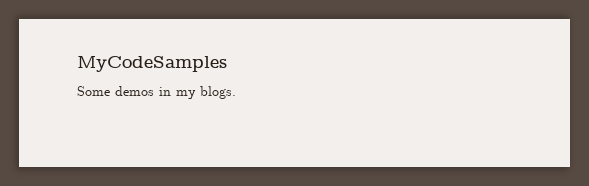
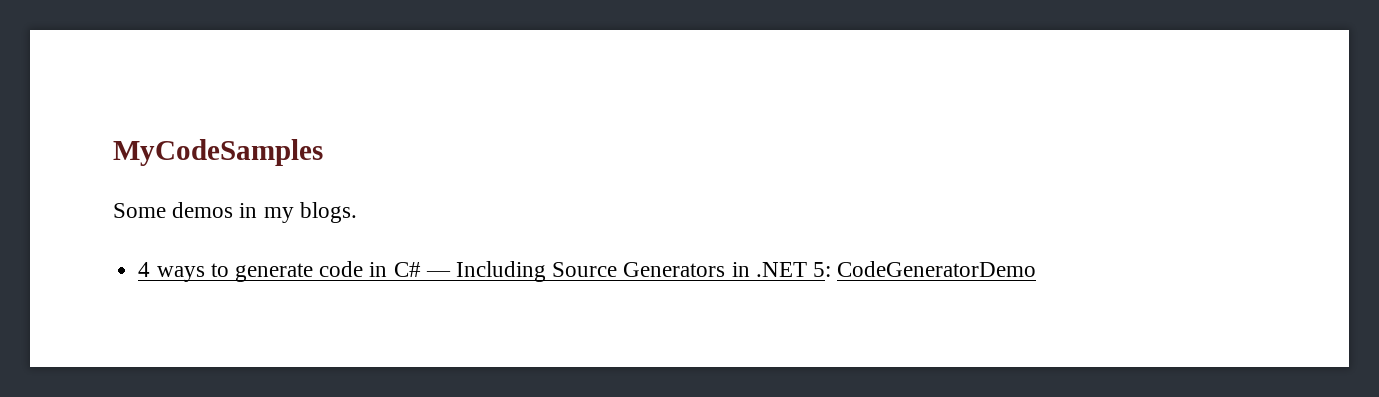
+ 4 ways to generate code in C# — Including Source Generators in .NET 5: CodeGeneratorDemo

